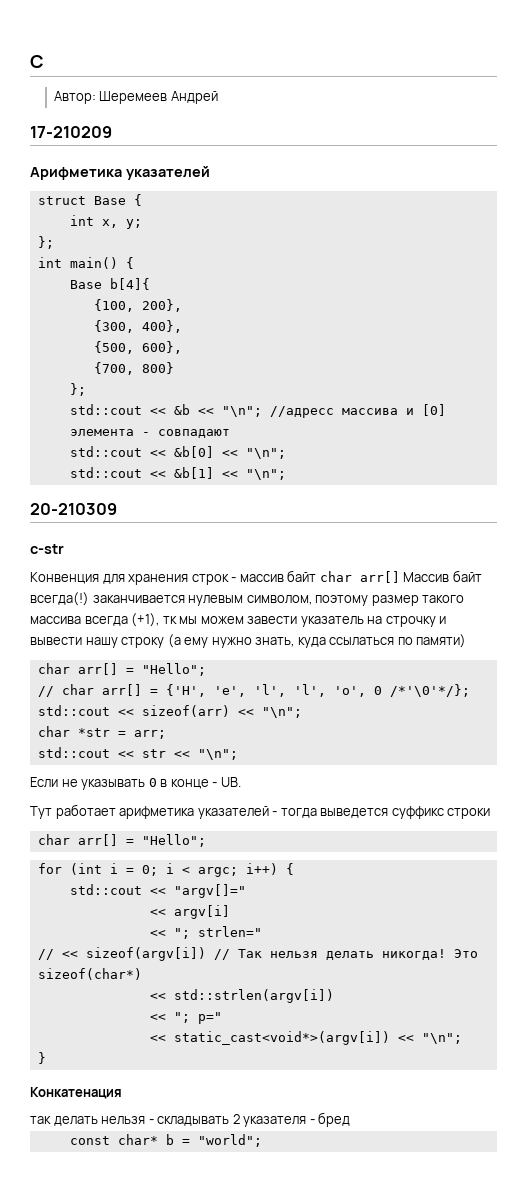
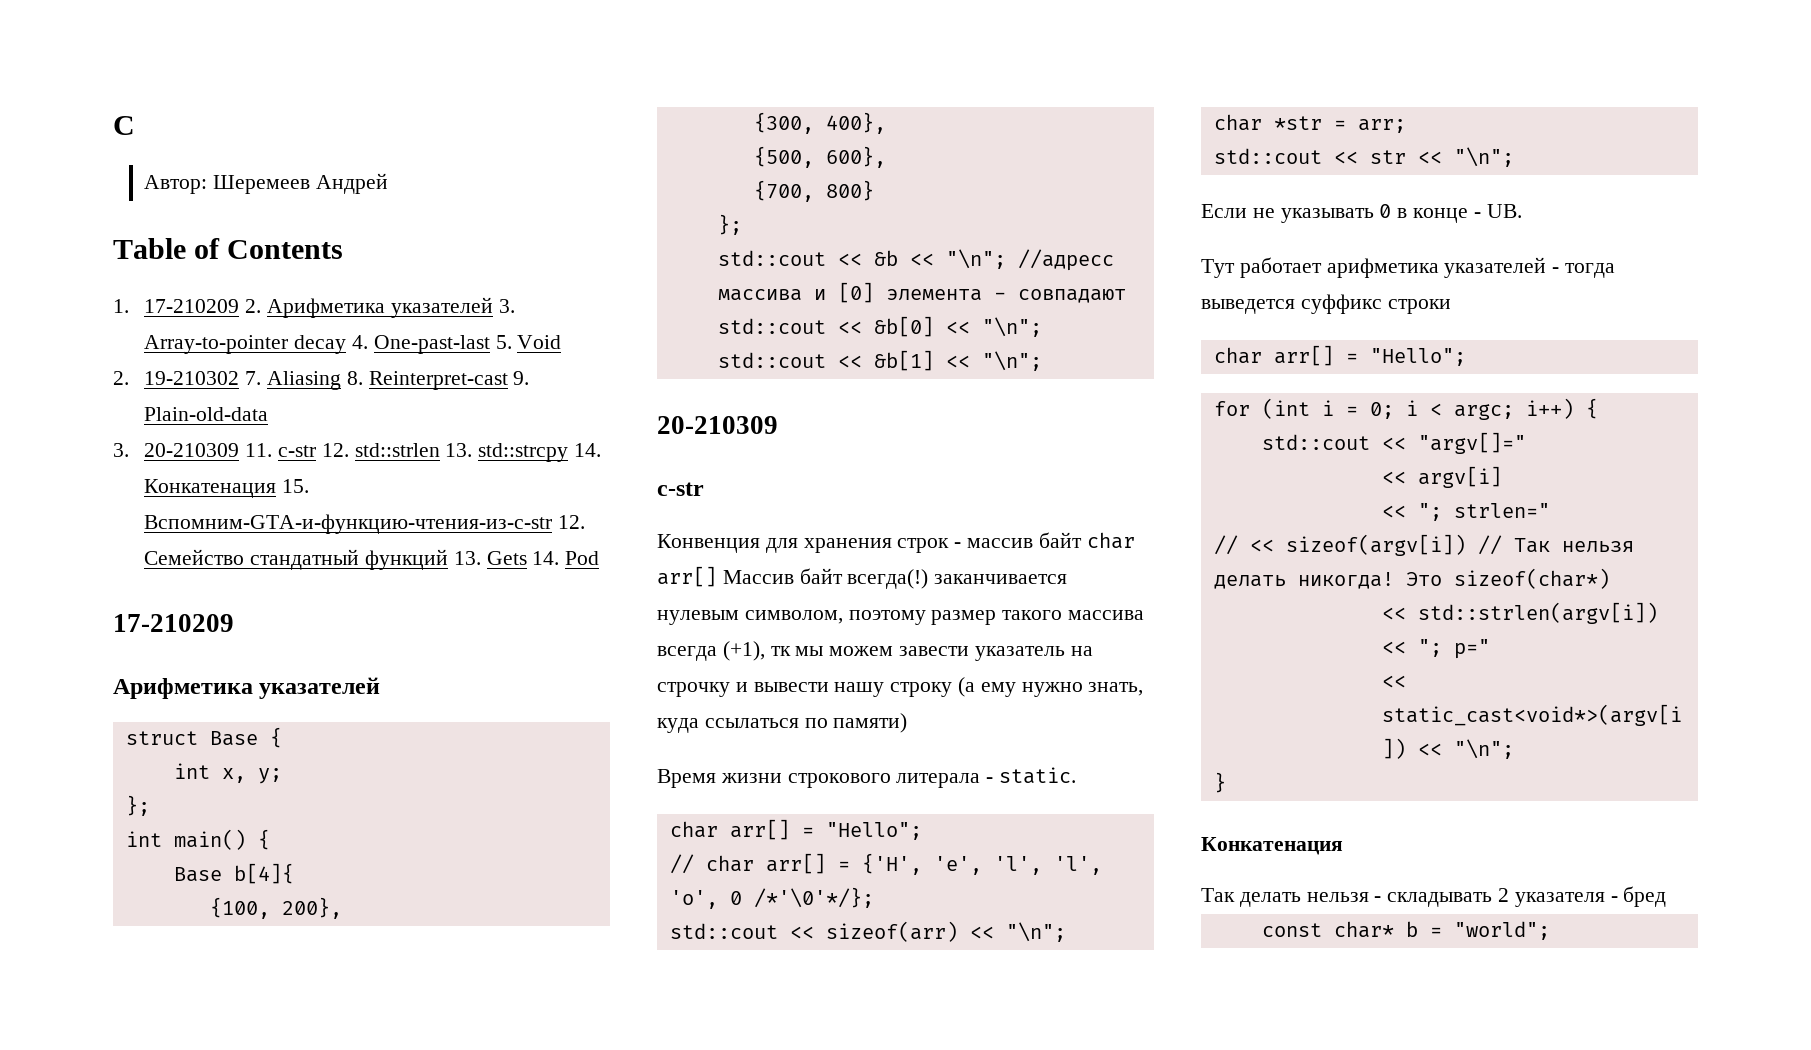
+ Table of Contents
+ 1. 17-210209 2. Арифметика указателей 3. Array-to-pointer decay 4. One-past-last 5. Void
+ 2. 19-210302 7. Aliasing 8. Reinterpret-cast 9. Plain-old-data
+ 3. 20-210309 11. c-str 12. std::strlen 13. std::strcpy 14. Конкатенация 15. Вспомним-GTA-и-функцию-чтения-из-c-str 12. Семейство стандатный функций 13. Gets 14. Pod
+ Время жизни строкового литерала - static.
- так делать нельзя - складывать 2 указателя - бред
+ Так делать нельзя - складывать 2 указателя - бред

